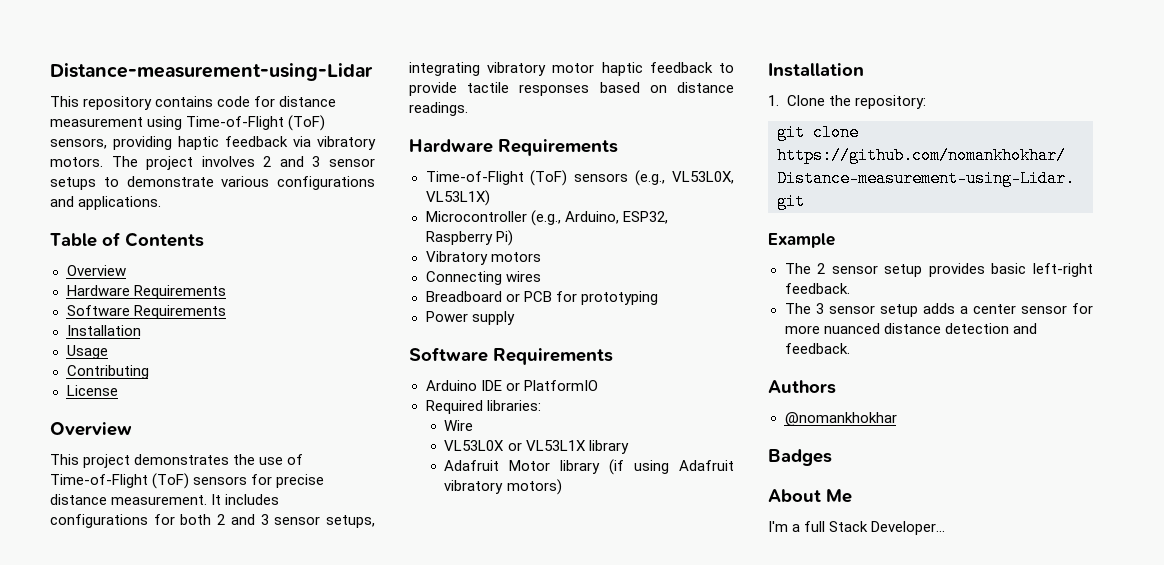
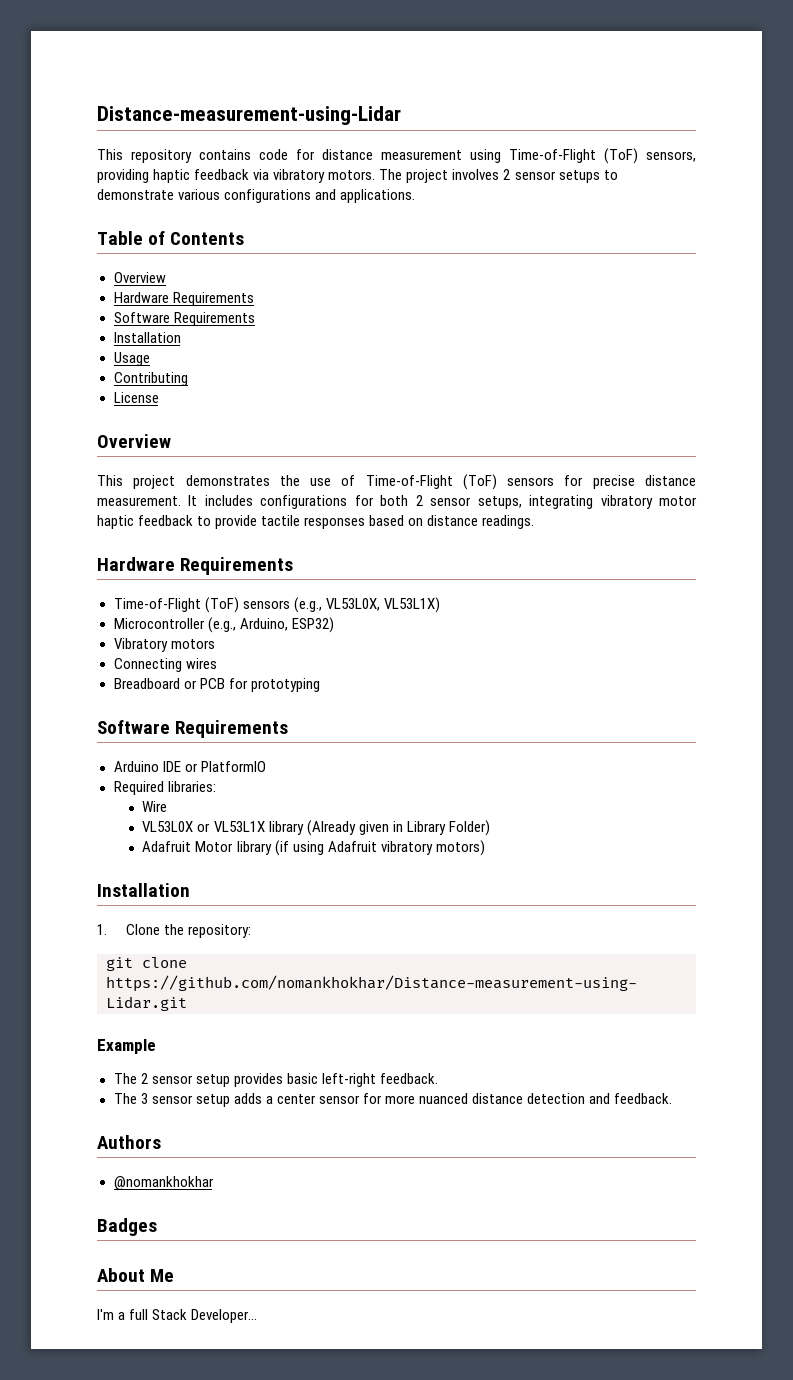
- The project involves 2 and 3 sensor setups to demonstrate various configurations and applications.
+ The project involves 2 sensor setups to demonstrate various configurations and applications.
- It includes configurations for both 2 and 3 sensor setups, integrating vibratory motor haptic feedback to provide tactile responses based on distance readings.
+ It includes configurations for both 2 sensor setups, integrating vibratory motor haptic feedback to provide tactile responses based on distance readings.
- Microcontroller (e.g., Arduino, ESP32, Raspberry Pi)
+ Microcontroller (e.g., Arduino, ESP32)
- Power supply
- VL53L0X or VL53L1X library
+ VL53L0X or VL53L1X library (Already given in Library Folder)

